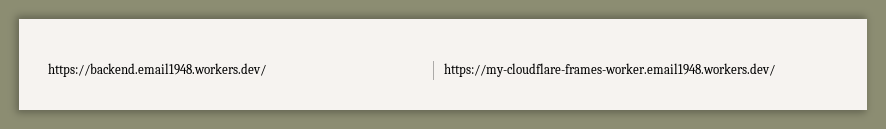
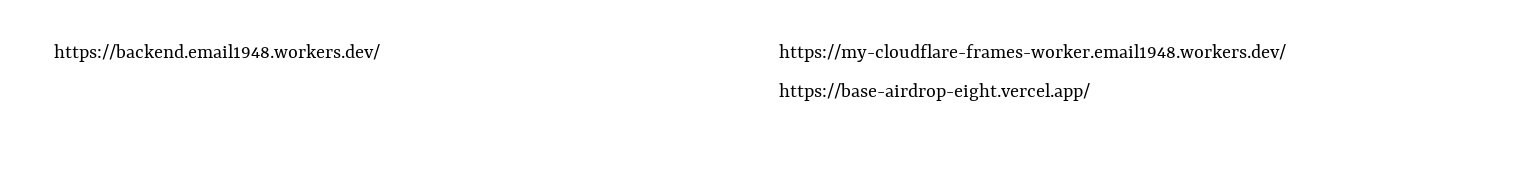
+ https://base-airdrop-eight.vercel.app/

